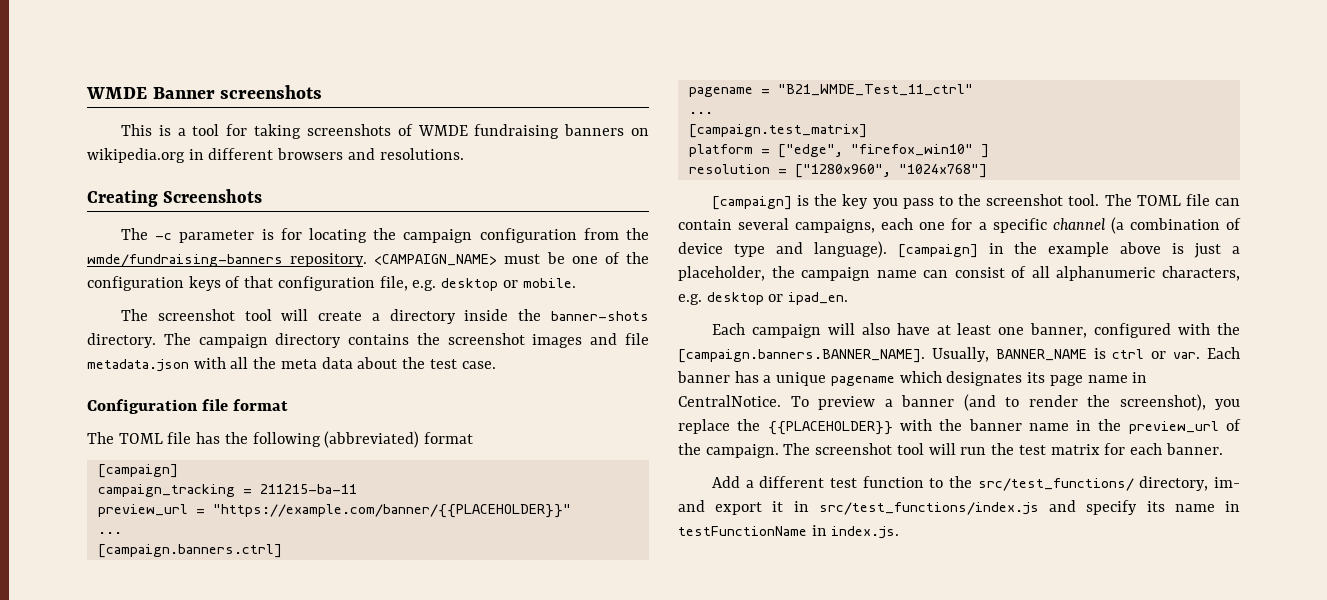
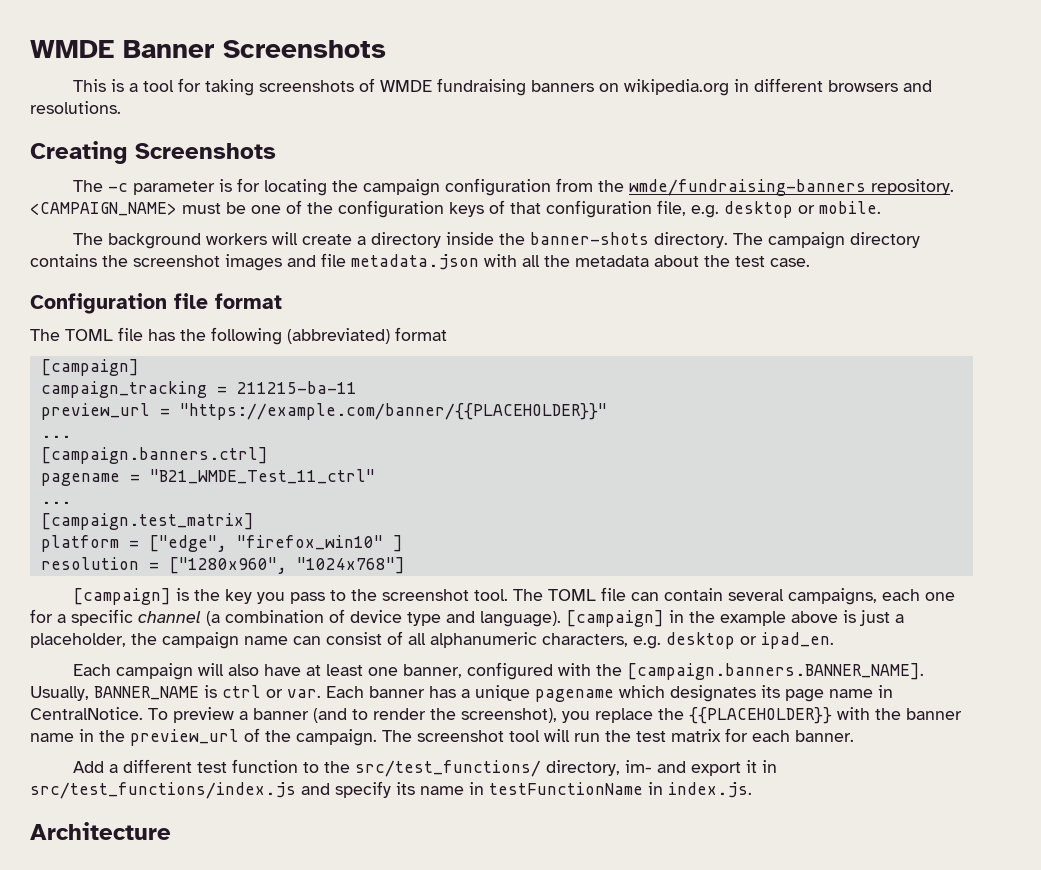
- WMDE Banner screenshots
+ WMDE Banner Screenshots
- The screenshot tool will create a directory inside the banner-shots directory.
+ The background workers will create a directory inside the banner-shots directory.
- The campaign directory contains the screenshot images and file metadata.json with all the meta data about the test case.
+ The campaign directory contains the screenshot images and file metadata.json with all the metadata about the test case.
+ Architecture

